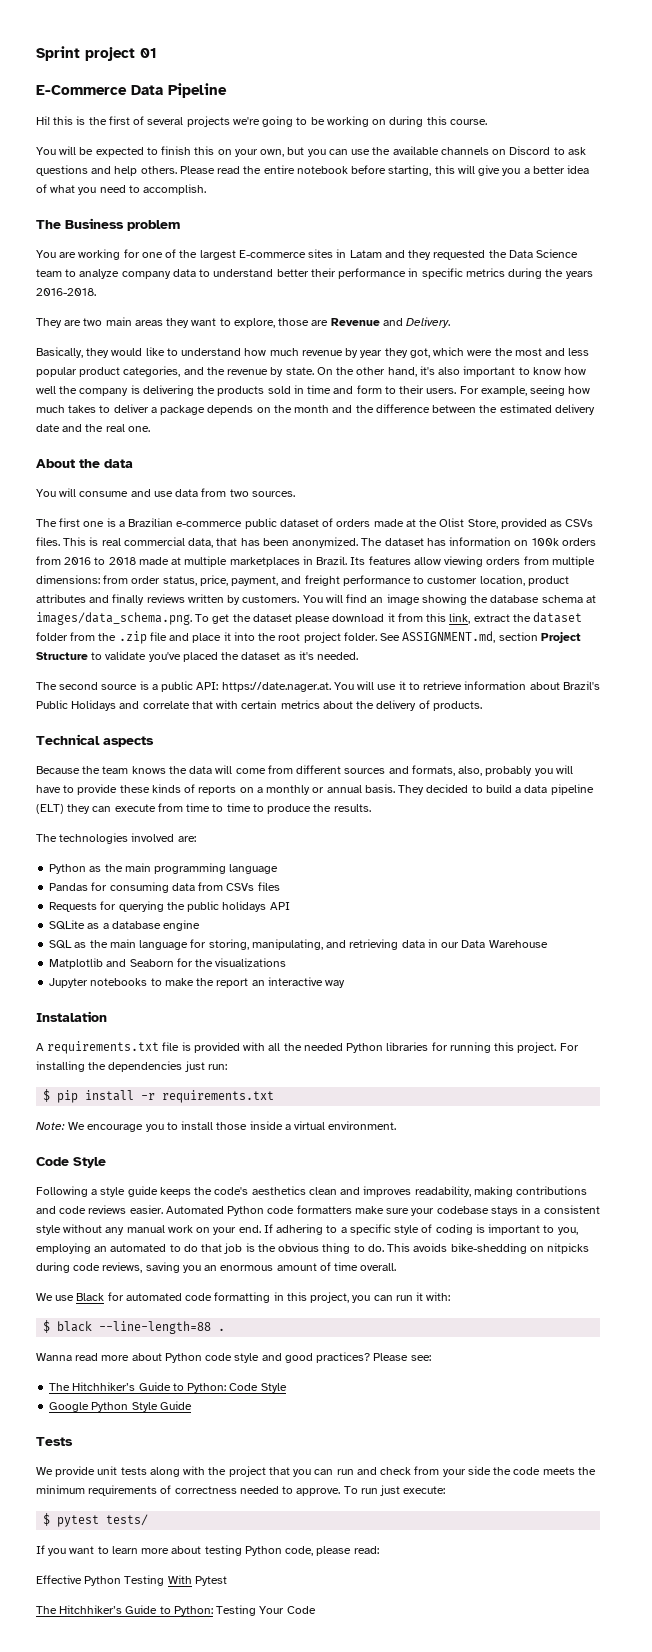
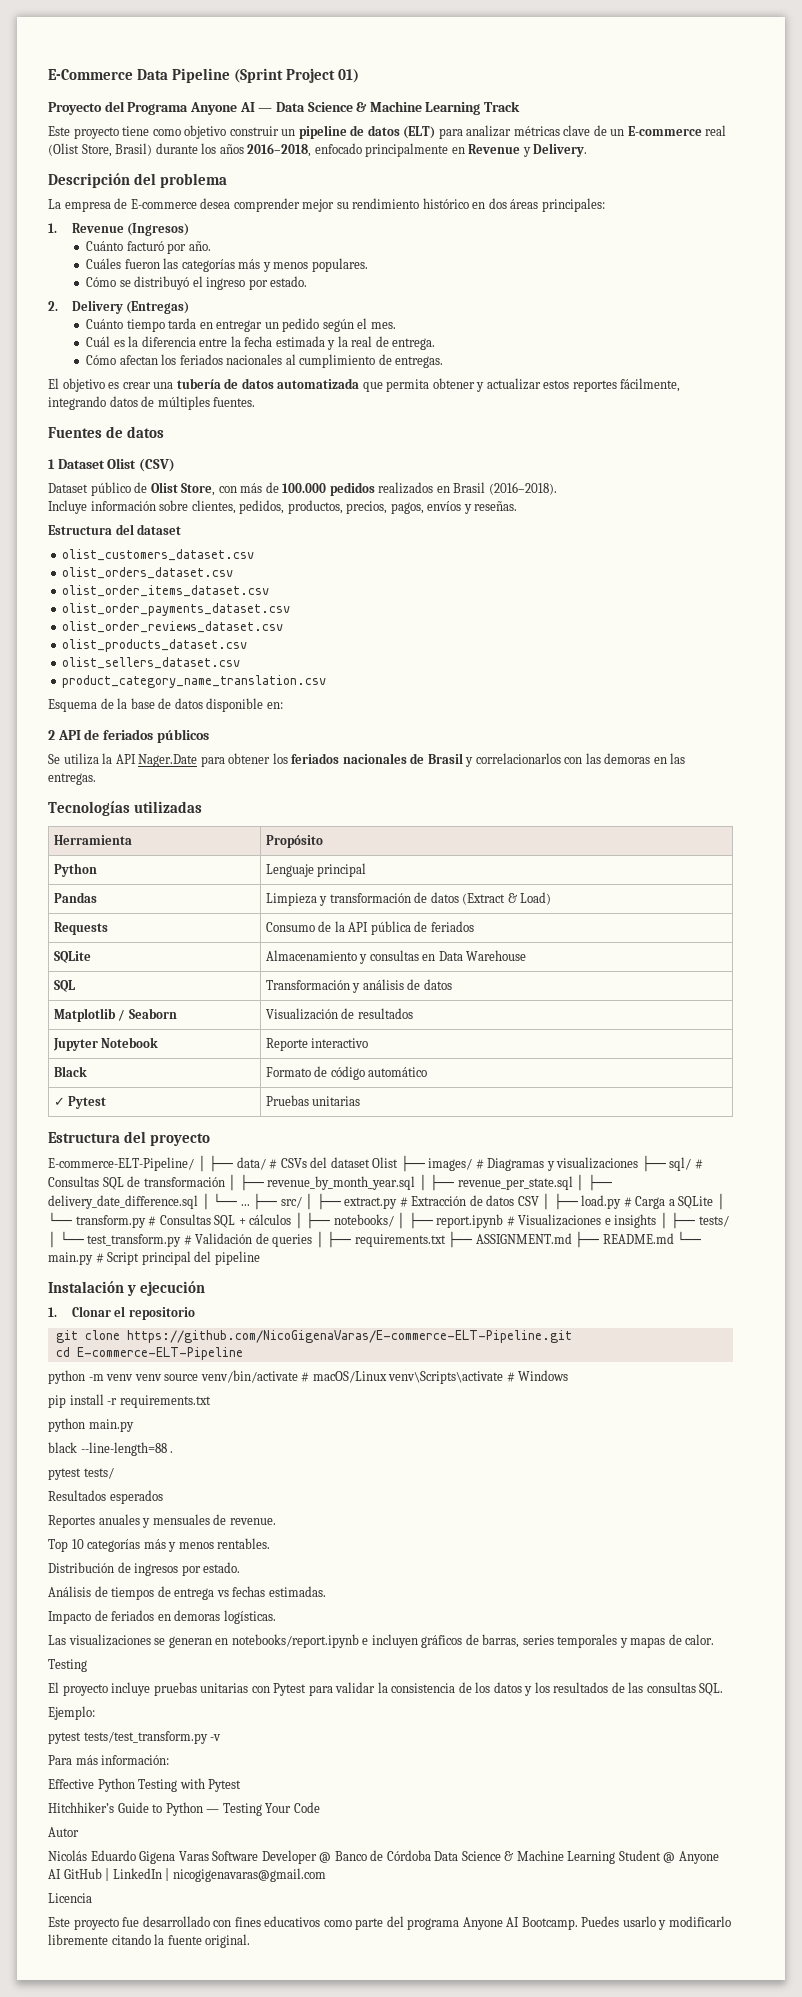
- Sprint project 01
- E-Commerce Data Pipeline
- Hi! this is the first of several projects we're going to be working on during this course.
- You will be expected to finish this on your own, but you can use the available channels on Discord to ask questions and help others. Please read the entire notebook before starting, this will give you a better idea of what you need to accomplish.
- The Business problem
- You are working for one of the largest E-commerce sites in Latam and they requested the Data Science team to analyze company data to understand better their performance in specific metrics during the years 2016-2018.
- They are two main areas they want to explore, those are Revenue and Delivery.
- Basically, they would like to understand how much revenue by year they got, which were the most and less popular product categories, and the revenue by state. On the other hand, it's also important to know how well the company is delivering the products sold in time and form to their users. For example, seeing how much takes to deliver a package depends on the month and the difference between the estimated delivery date and the real one.
- About the data
- You will consume and use data from two sources.
- The first one is a Brazilian e-commerce public dataset of orders made at the Olist Store, provided as CSVs files. This is real commercial data, that has been anonymized. The dataset has information on 100k orders from 2016 to 2018 made at multiple marketplaces in Brazil. Its features allow viewing orders from multiple dimensions: from order status, price, payment, and freight performance to customer location, product attributes and finally reviews written by customers. You will find an image showing the database schema at images/data_schema.png. To get the dataset please download it from this link, extract the dataset folder from the .zip file and place it into the root project folder. See ASSIGNMENT.md, section Project Structure to validate you've placed the dataset as it's needed.
- The second source is a public API: https://date.nager.at. You will use it to retrieve information about Brazil's Public Holidays and correlate that with certain metrics about the delivery of products.
- Technical aspects
- Because the team knows the data will come from different sources and formats, also, probably you will have to provide these kinds of reports on a monthly or annual basis. They decided to build a data pipeline (ELT) they can execute from time to time to produce the results.
- The technologies involved are:
- Python as the main programming language
- Pandas for consuming data from CSVs files
- Requests for querying the public holidays API
- SQLite as a database engine
- SQL as the main language for storing, manipulating, and retrieving data in our Data Warehouse
- Matplotlib and Seaborn for the visualizations
- Jupyter notebooks to make the report an interactive way
- Instalation
- A requirements.txt file is provided with all the needed Python libraries for running this project. For installing the dependencies just run:
- $ pip install -r requirements.txt
- Note: We encourage you to install those inside a virtual environment.
- Code Style
- Following a style guide keeps the code's aesthetics clean and improves readability, making contributions and code reviews easier. Automated Python code formatters make sure your codebase stays in a consistent style without any manual work on your end. If adhering to a specific style of coding is important to you, employing an automated to do that job is the obvious thing to do. This avoids bike-shedding on nitpicks during code reviews, saving you an enormous amount of time overall.
- We use Black for automated code formatting in this project, you can run it with:
- $ black --line-length=88 .
- Wanna read more about Python code style and good practices? Please see:
- The Hitchhiker’s Guide to Python: Code Style
- Google Python Style Guide
- Tests
- We provide unit tests along with the project that you can run and check from your side the code meets the minimum requirements of correctness needed to approve. To run just execute:
- $ pytest tests/
- If you want to learn more about testing Python code, please read:
+ E-Commerce Data Pipeline (Sprint Project 01)
+ Proyecto del Programa Anyone AI — Data Science & Machine Learning Track
+ Este proyecto tiene como objetivo construir un pipeline de datos (ELT) para analizar métricas clave de un E-commerce real (Olist Store, Brasil) durante los años 2016–2018, enfocado principalmente en Revenue y Delivery.
+ Descripción del problema
+ La empresa de E-commerce desea comprender mejor su rendimiento histórico en dos áreas principales:
+ 1. Revenue (Ingresos)
+ Cuánto facturó por año.
+ Cuáles fueron las categorías más y menos populares.
+ Cómo se distribuyó el ingreso por estado.
+ 2. Delivery (Entregas)
+ Cuánto tiempo tarda en entregar un pedido según el mes.
+ Cuál es la diferencia entre la fecha estimada y la real de entrega.
+ Cómo afectan los feriados nacionales al cumplimiento de entregas.
+ El objetivo es crear una tubería de datos automatizada que permita obtener y actualizar estos reportes fácilmente, integrando datos de múltiples fuentes.
+ Fuentes de datos
+ 1 Dataset Olist (CSV)
+ Dataset público de Olist Store, con más de 100.000 pedidos realizados en Brasil (2016–2018).
+ Incluye información sobre clientes, pedidos, productos, precios, pagos, envíos y reseñas.
+ Estructura del dataset
+ olist_customers_dataset.csv
+ olist_orders_dataset.csv
+ olist_order_items_dataset.csv
+ olist_order_payments_dataset.csv
+ olist_order_reviews_dataset.csv
+ olist_products_dataset.csv
+ olist_sellers_dataset.csv
+ product_category_name_translation.csv
+ Esquema de la base de datos disponible en:
+ 2 API de feriados públicos
+ Se utiliza la API Nager.Date para obtener los feriados nacionales de Brasil y correlacionarlos con las demoras en las entregas.
+ Tecnologías utilizadas
+ Herramienta | Propósito
+ Python | Lenguaje principal
+ Pandas | Limpieza y transformación de datos (Extract & Load)
+ Requests | Consumo de la API pública de feriados
+ SQLite | Almacenamiento y consultas en Data Warehouse
+ SQL | Transformación y análisis de datos
+ Matplotlib / Seaborn | Visualización de resultados
+ Jupyter Notebook | Reporte interactivo
+ Black | Formato de código automático
+ ✓ Pytest | Pruebas unitarias
+ Estructura del proyecto
+ E-commerce-ELT-Pipeline/ │ ├── data/ # CSVs del dataset Olist ├── images/ # Diagramas y visualizaciones ├── sql/ # Consultas SQL de transformación │ ├── revenue_by_month_year.sql │ ├── revenue_per_state.sql │ ├── delivery_date_difference.sql │ └── ... ├── src/ │ ├── extract.py # Extracción de datos CSV │ ├── load.py # Carga a SQLite │ └── transform.py # Consultas SQL + cálculos │ ├── notebooks/ │ ├── report.ipynb # Visualizaciones e insights │ ├── tests/ │ └── test_transform.py # Validación de queries │ ├── requirements.txt ├── ASSIGNMENT.md ├── README.md └── main.py # Script principal del pipeline
+ Instalación y ejecución
+ 1. Clonar el repositorio
+ git clone https://github.com/NicoGigenaVaras/E-commerce-ELT-Pipeline.git
+ cd E-commerce-ELT-Pipeline
+ python -m venv venv source venv/bin/activate # macOS/Linux venv\Scripts\activate # Windows
+ pip install -r requirements.txt
+ python main.py
+ black --line-length=88 .
+ pytest tests/
+ Resultados esperados
+ Reportes anuales y mensuales de revenue.
+ Top 10 categorías más y menos rentables.
+ Distribución de ingresos por estado.
+ Análisis de tiempos de entrega vs fechas estimadas.
+ Impacto de feriados en demoras logísticas.
+ Las visualizaciones se generan en notebooks/report.ipynb e incluyen gráficos de barras, series temporales y mapas de calor.
+ Testing
+ El proyecto incluye pruebas unitarias con Pytest para validar la consistencia de los datos y los resultados de las consultas SQL.
+ Ejemplo:
+ pytest tests/test_transform.py -v
+ Para más información:
- Effective Python Testing With Pytest
+ Effective Python Testing with Pytest
- The Hitchhiker’s Guide to Python: Testing Your Code
+ Hitchhiker’s Guide to Python — Testing Your Code
+ Autor
+ Nicolás Eduardo Gigena Varas Software Developer @ Banco de Córdoba Data Science & Machine Learning Student @ Anyone AI GitHub | LinkedIn | nicogigenavaras@gmail.com
+ Licencia
+ Este proyecto fue desarrollado con fines educativos como parte del programa Anyone AI Bootcamp. Puedes usarlo y modificarlo libremente citando la fuente original.

